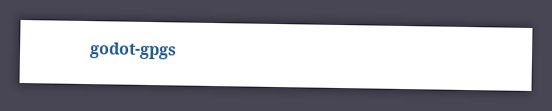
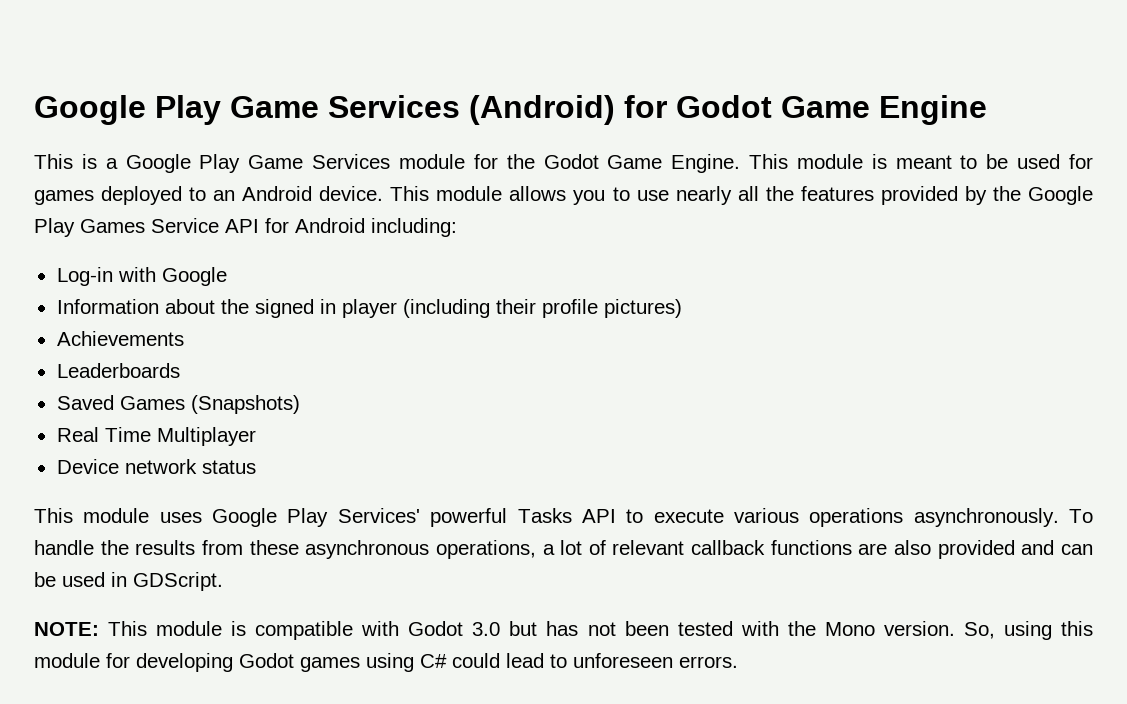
- godot-gpgs
+ Google Play Game Services (Android) for Godot Game Engine
+ This is a Google Play Game Services module for the Godot Game Engine. This module is meant to be used for games deployed to an Android device. This module allows you to use nearly all the features provided by the Google Play Games Service API for Android including:
+ Log-in with Google
+ Information about the signed in player (including their profile pictures)
+ Achievements
+ Leaderboards
+ Saved Games (Snapshots)
+ Real Time Multiplayer
+ Device network status
+ This module uses Google Play Services' powerful Tasks API to execute various operations asynchronously. To handle the results from these asynchronous operations, a lot of relevant callback functions are also provided and can be used in GDScript.
+ NOTE: This module is compatible with Godot 3.0 but has not been tested with the Mono version. So, using this module for developing Godot games using C# could lead to unforeseen errors.

